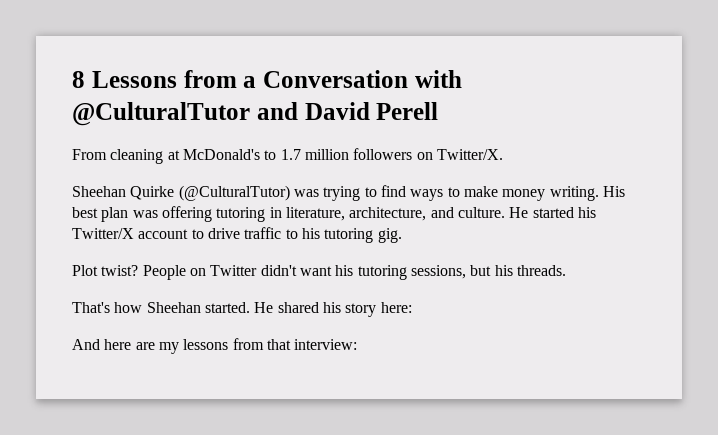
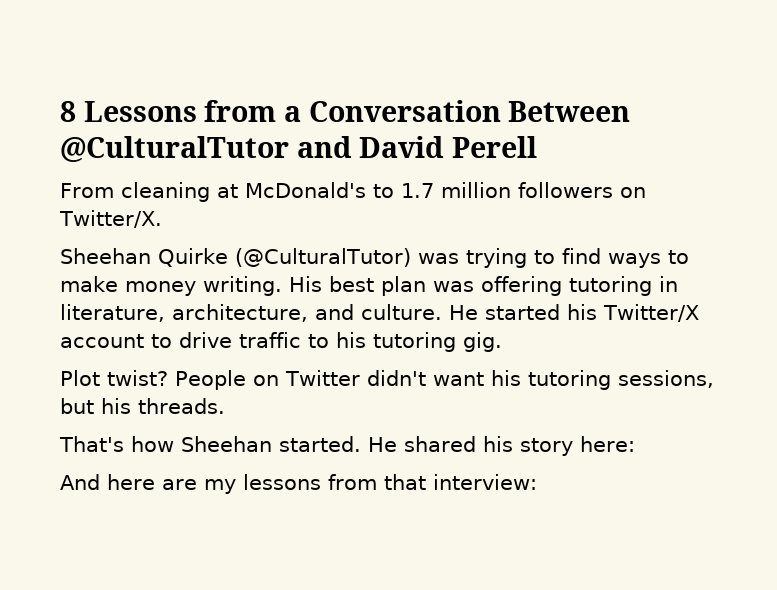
- 8 Lessons from a Conversation with @CulturalTutor and David Perell
+ 8 Lessons from a Conversation Between @CulturalTutor and David Perell

